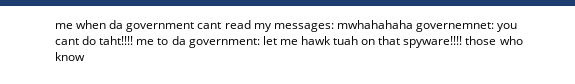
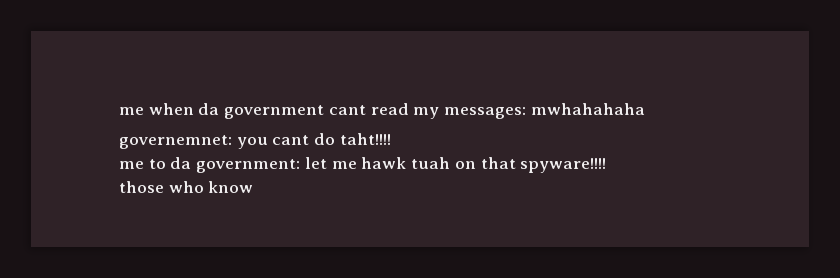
- me when da government cant read my messages: mwhahahaha governemnet: you cant do taht!!!! me to da government: let me hawk tuah on that spyware!!!! those who know
+ me when da government cant read my messages: mwhahahaha
+ governemnet: you cant do taht!!!!
+ me to da government: let me hawk tuah on that spyware!!!!
+ those who know

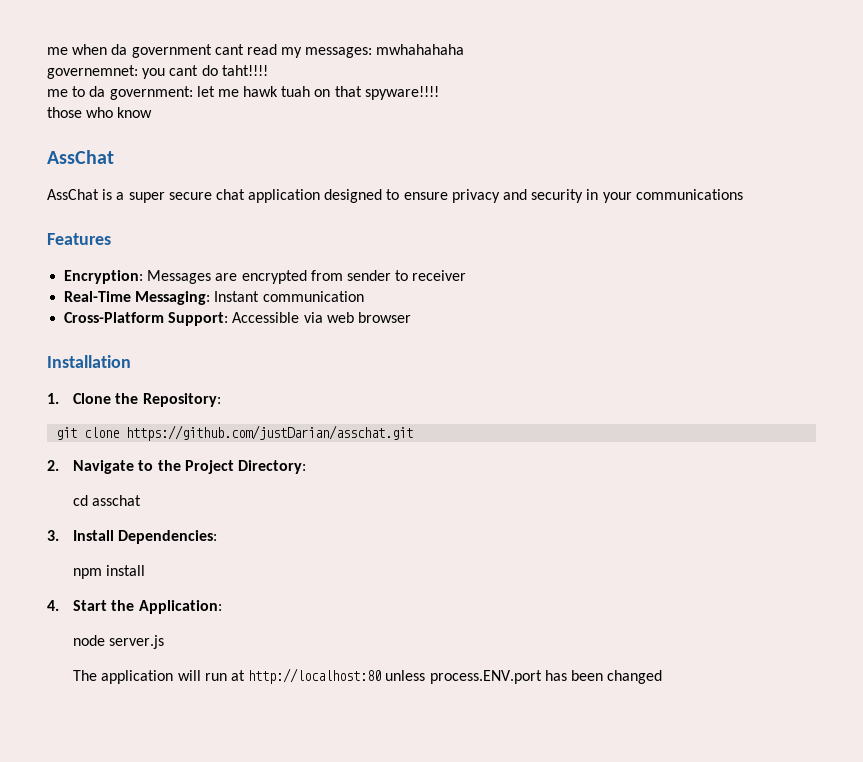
  those who know
+ AssChat
+ AssChat is a super secure chat application designed to ensure privacy and security in your communications
+ Features
+ Encryption: Messages are encrypted from sender to receiver
+ Real-Time Messaging: Instant communication
+ Cross-Platform Support: Accessible via web browser
+ Installation
+ 1. Clone the Repository:
+ git clone https://github.com/justDarian/asschat.git
+ 2. Navigate to the Project Directory:
+ cd asschat
+ 3. Install Dependencies:
+ npm install
+ 4. Start the Application:
+ node server.js
+ The application will run at http://localhost:80 unless process.ENV.port has been changed

